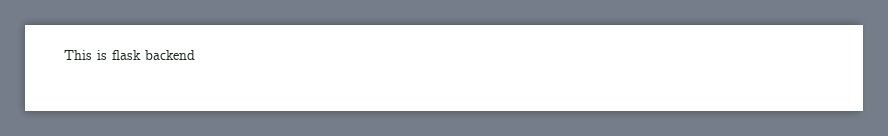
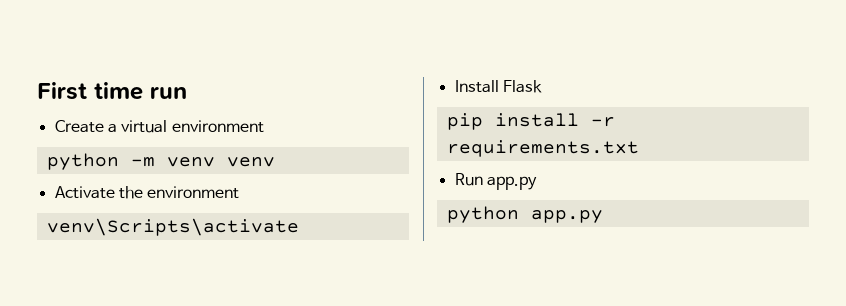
- This is flask backend
+ First time run
+ Create a virtual environment
+ python -m venv venv
+ Activate the environment
+ venv\Scripts\activate
+ Install Flask
+ pip install -r requirements.txt
+ Run app.py
+ python app.py

